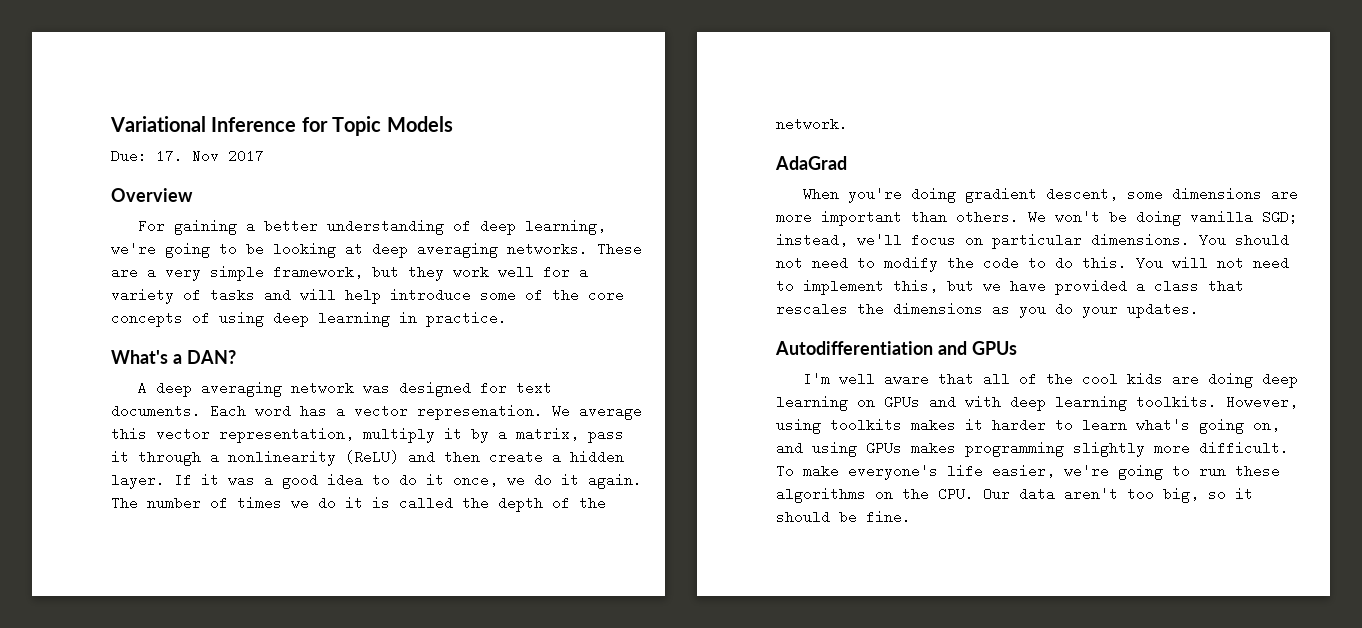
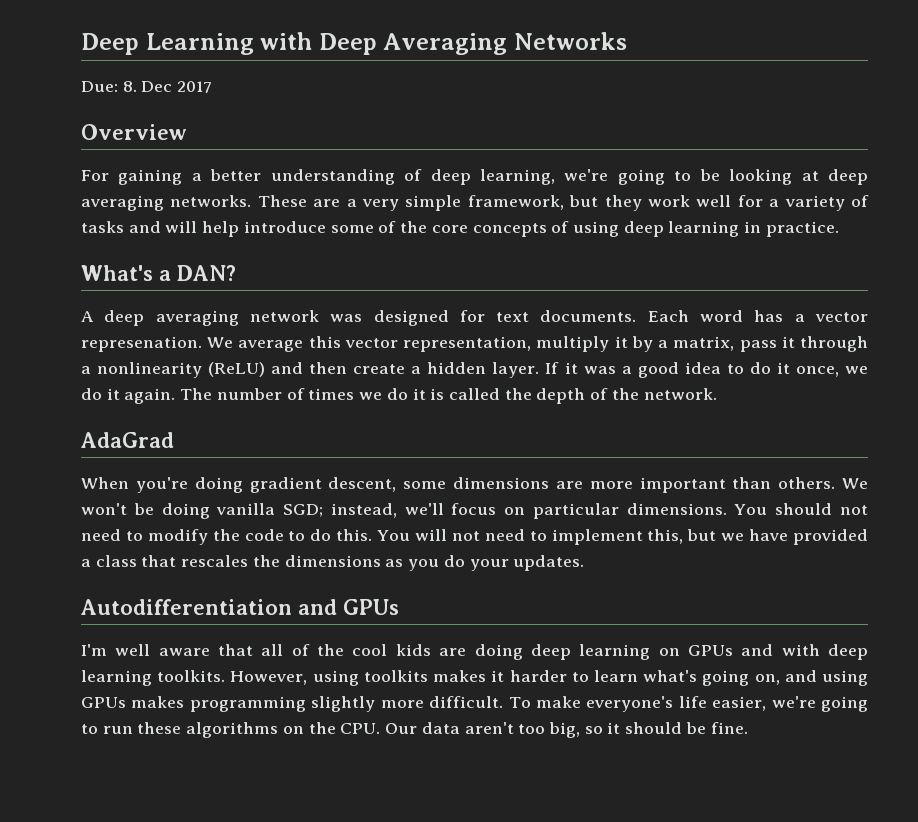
- Variational Inference for Topic Models
+ Deep Learning with Deep Averaging Networks
- Due: 17. Nov 2017
+ Due: 8. Dec 2017

